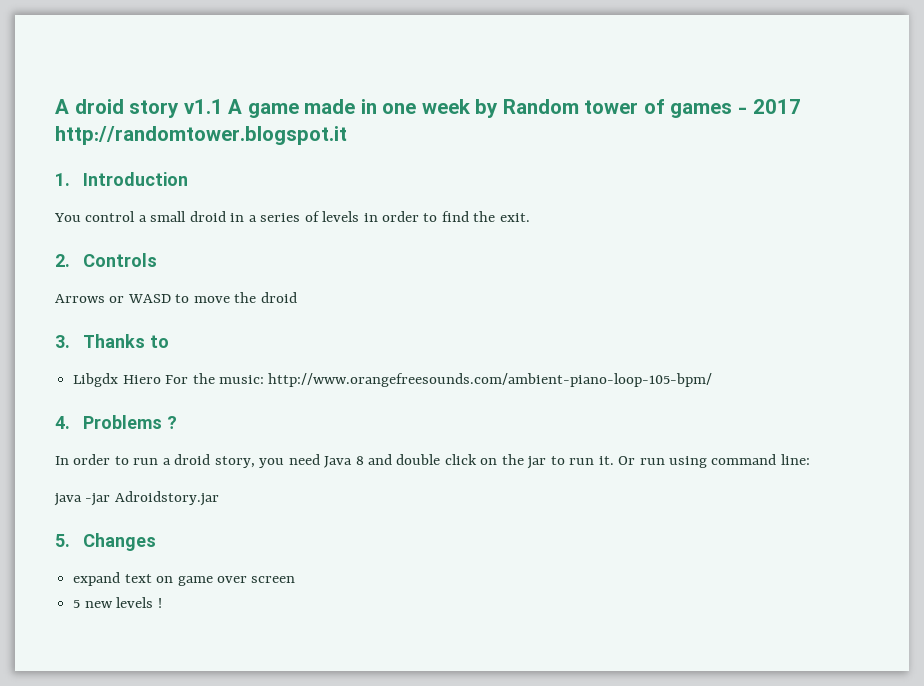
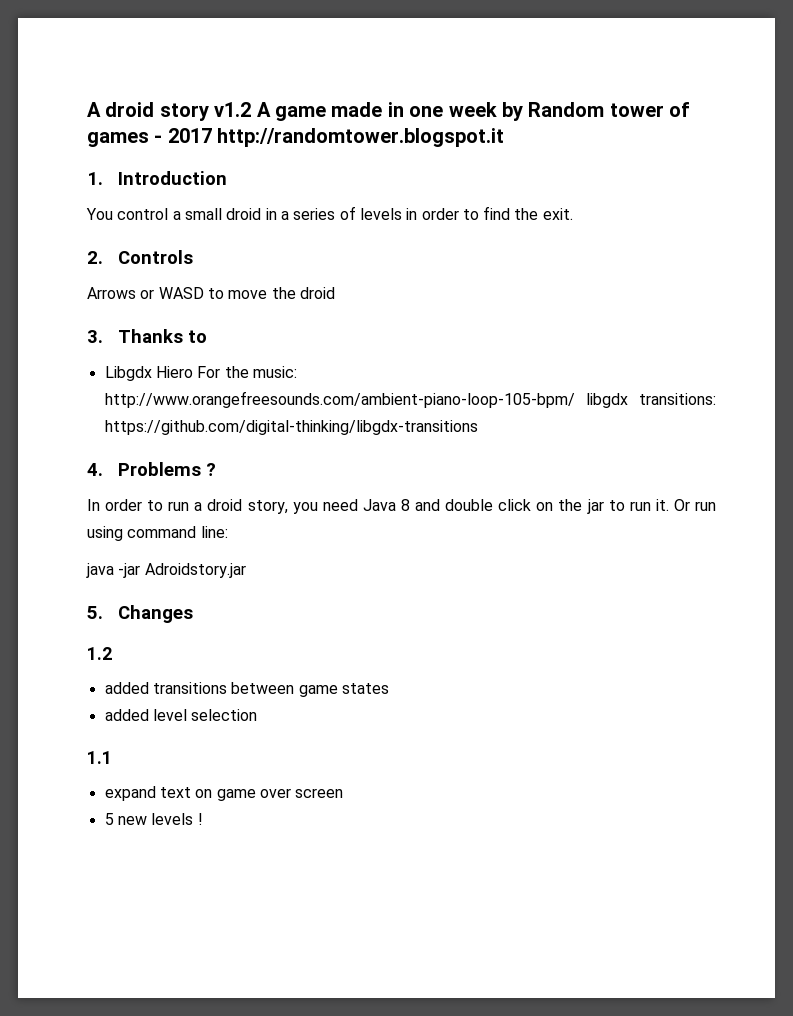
- A droid story v1.1 A game made in one week by Random tower of games - 2017 http://randomtower.blogspot.it
+ A droid story v1.2 A game made in one week by Random tower of games - 2017 http://randomtower.blogspot.it
- Libgdx Hiero For the music: http://www.orangefreesounds.com/ambient-piano-loop-105-bpm/
+ Libgdx Hiero For the music: http://www.orangefreesounds.com/ambient-piano-loop-105-bpm/ libgdx transitions: https://github.com/digital-thinking/libgdx-transitions
+ 1.2
+ added transitions between game states
+ added level selection
+ 1.1

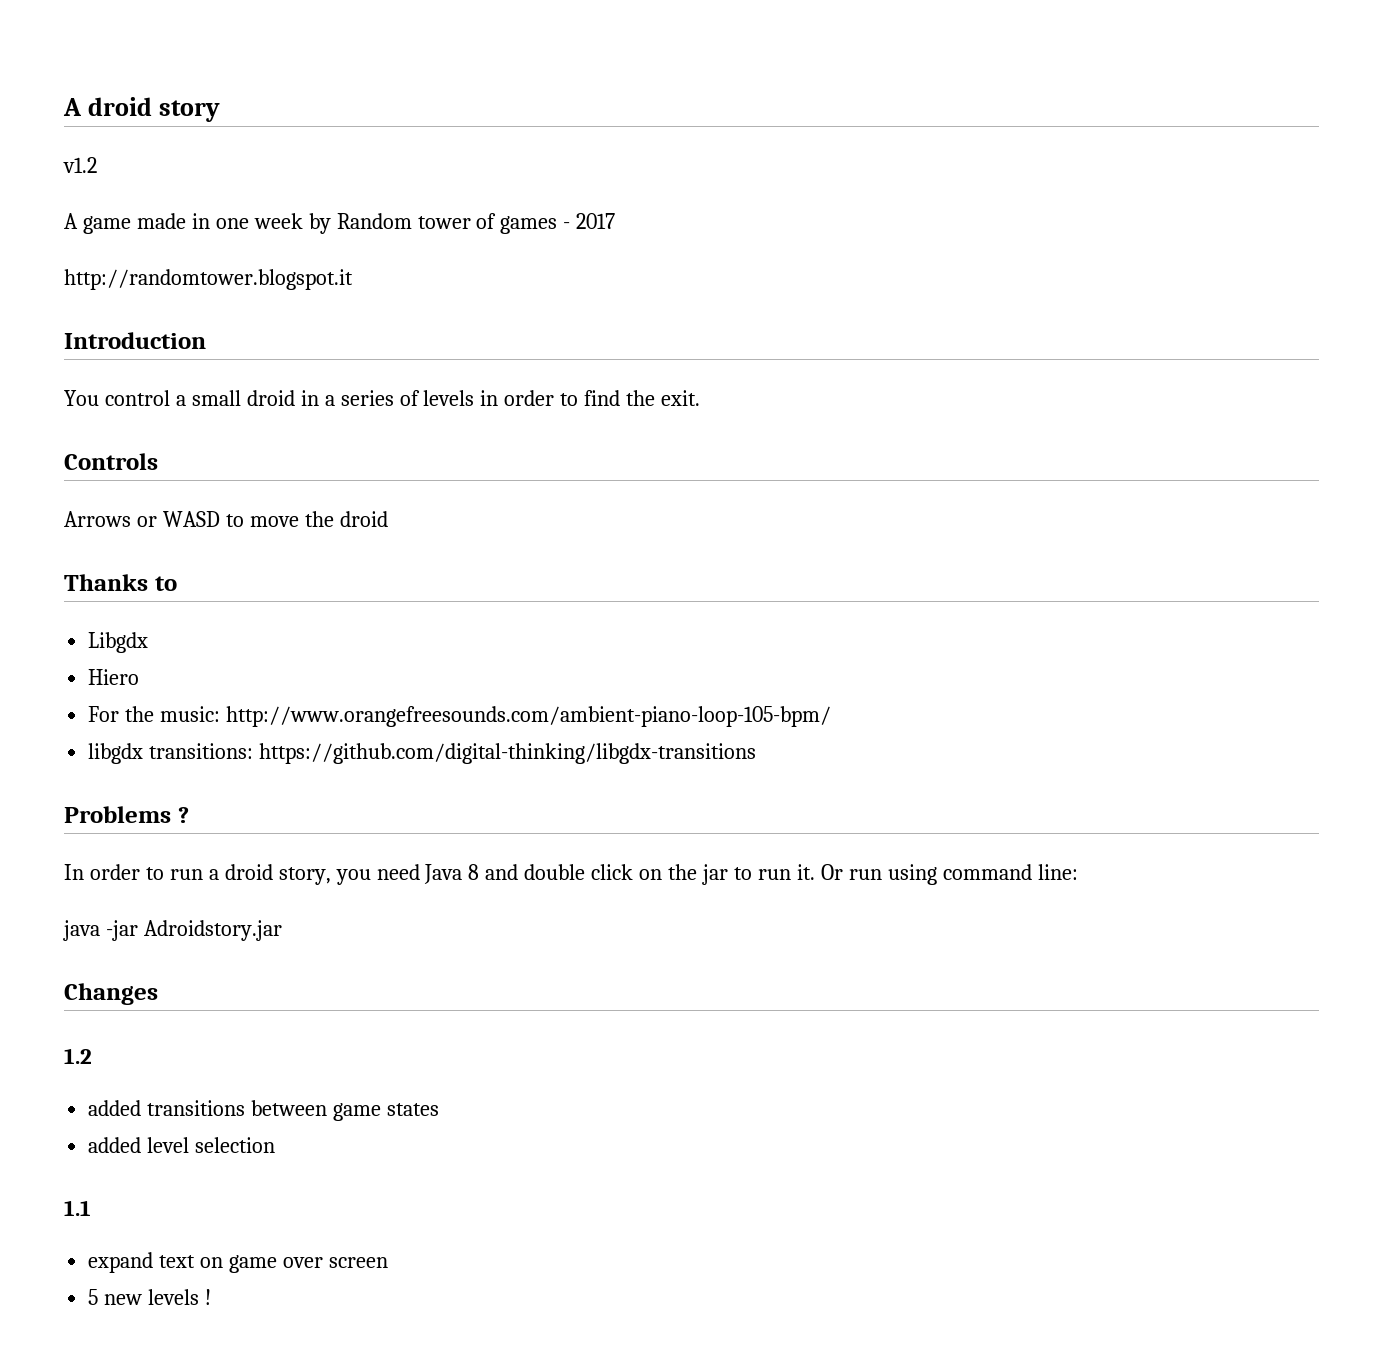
- A droid story v1.2 A game made in one week by Random tower of games - 2017 http://randomtower.blogspot.it
+ A droid story
+ v1.2
+ A game made in one week by Random tower of games - 2017
+ http://randomtower.blogspot.it
- 1. Introduction
+ Introduction
- 2. Controls
+ Controls
- 3. Thanks to
+ Thanks to
- Libgdx Hiero For the music: http://www.orangefreesounds.com/ambient-piano-loop-105-bpm/ libgdx transitions: https://github.com/digital-thinking/libgdx-transitions
+ Libgdx
+ Hiero
+ For the music: http://www.orangefreesounds.com/ambient-piano-loop-105-bpm/
+ libgdx transitions: https://github.com/digital-thinking/libgdx-transitions
- 4. Problems ?
+ Problems ?
- 5. Changes
+ Changes

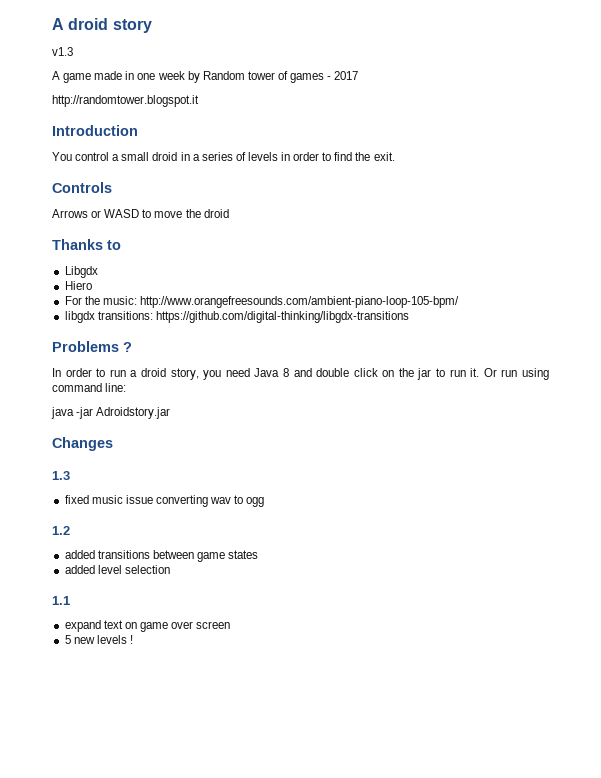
- v1.2
+ v1.3
+ 1.3
+ fixed music issue converting wav to ogg

